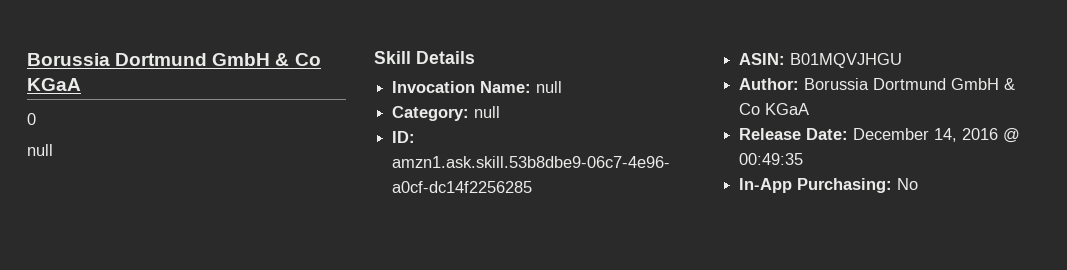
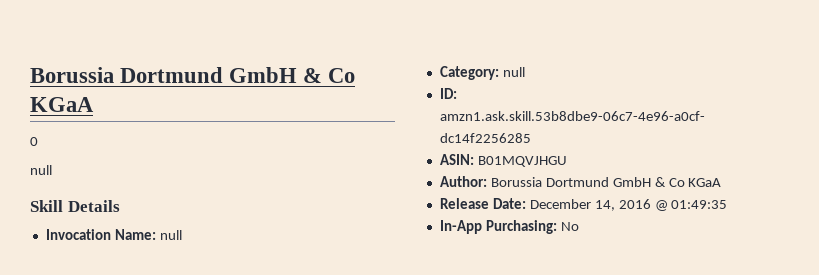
- Release Date: December 14, 2016 @ 00:49:35
+ Release Date: December 14, 2016 @ 01:49:35

